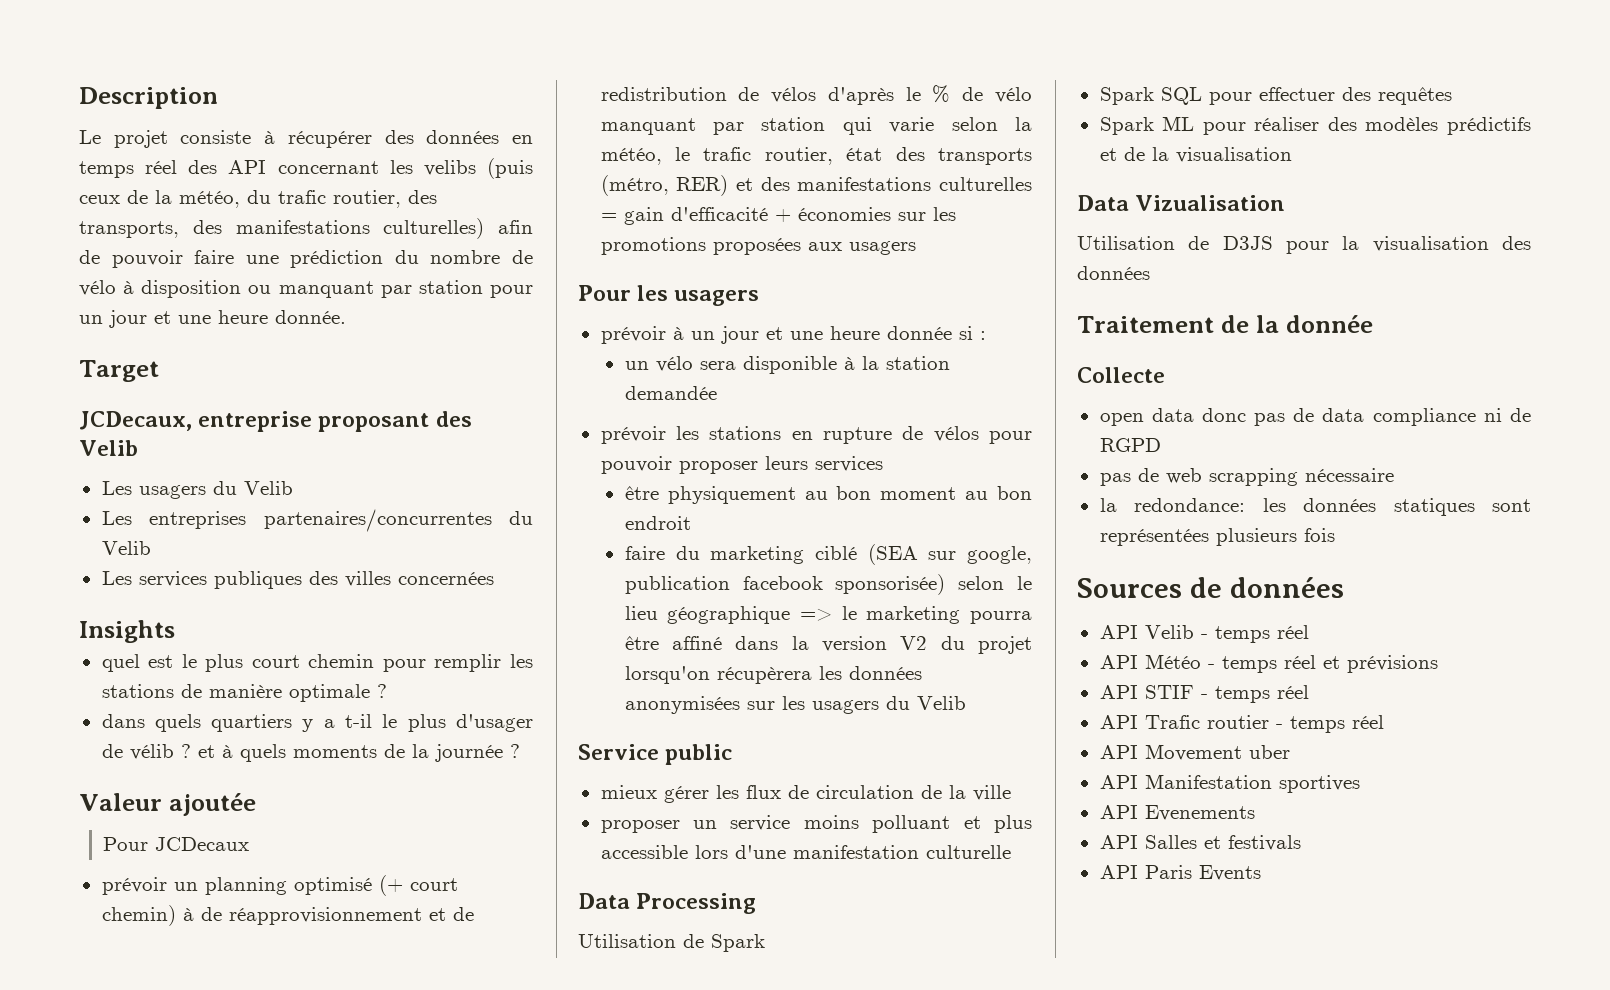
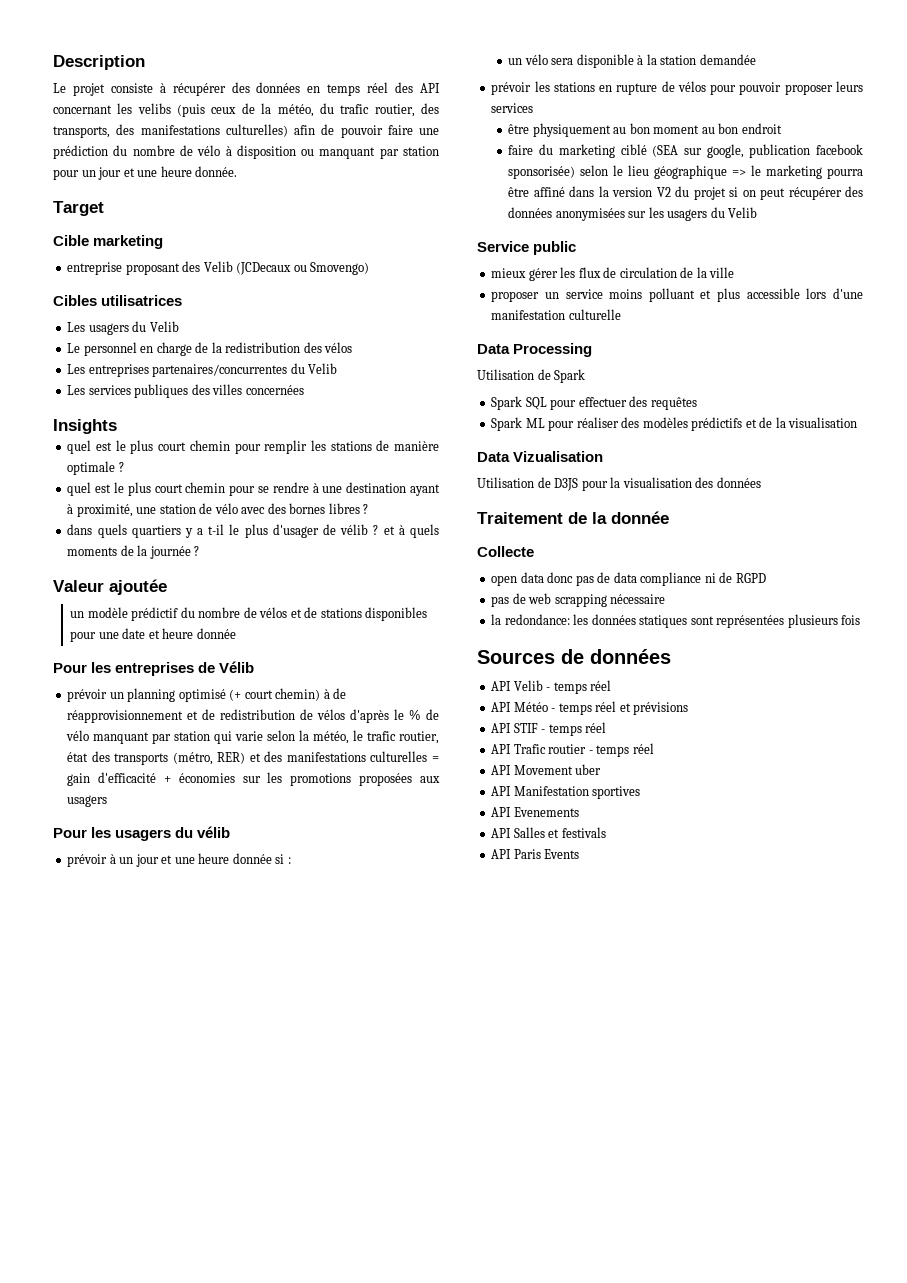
- JCDecaux, entreprise proposant des Velib
+ Cible marketing
+ entreprise proposant des Velib (JCDecaux ou Smovengo)
+ Cibles utilisatrices
+ Le personnel en charge de la redistribution des vélos
+ quel est le plus court chemin pour se rendre à une destination ayant à proximité, une station de vélo avec des bornes libres ?
- Pour JCDecaux
+ un modèle prédictif du nombre de vélos et de stations disponibles pour une date et heure donnée
+ Pour les entreprises de Vélib
- Pour les usagers
+ Pour les usagers du vélib
- faire du marketing ciblé (SEA sur google, publication facebook sponsorisée) selon le lieu géographique => le marketing pourra être affiné dans la version V2 du projet lorsqu'on récupèrera les données anonymisées sur les usagers du Velib
+ faire du marketing ciblé (SEA sur google, publication facebook sponsorisée) selon le lieu géographique => le marketing pourra être affiné dans la version V2 du projet si on peut récupérer des données anonymisées sur les usagers du Velib

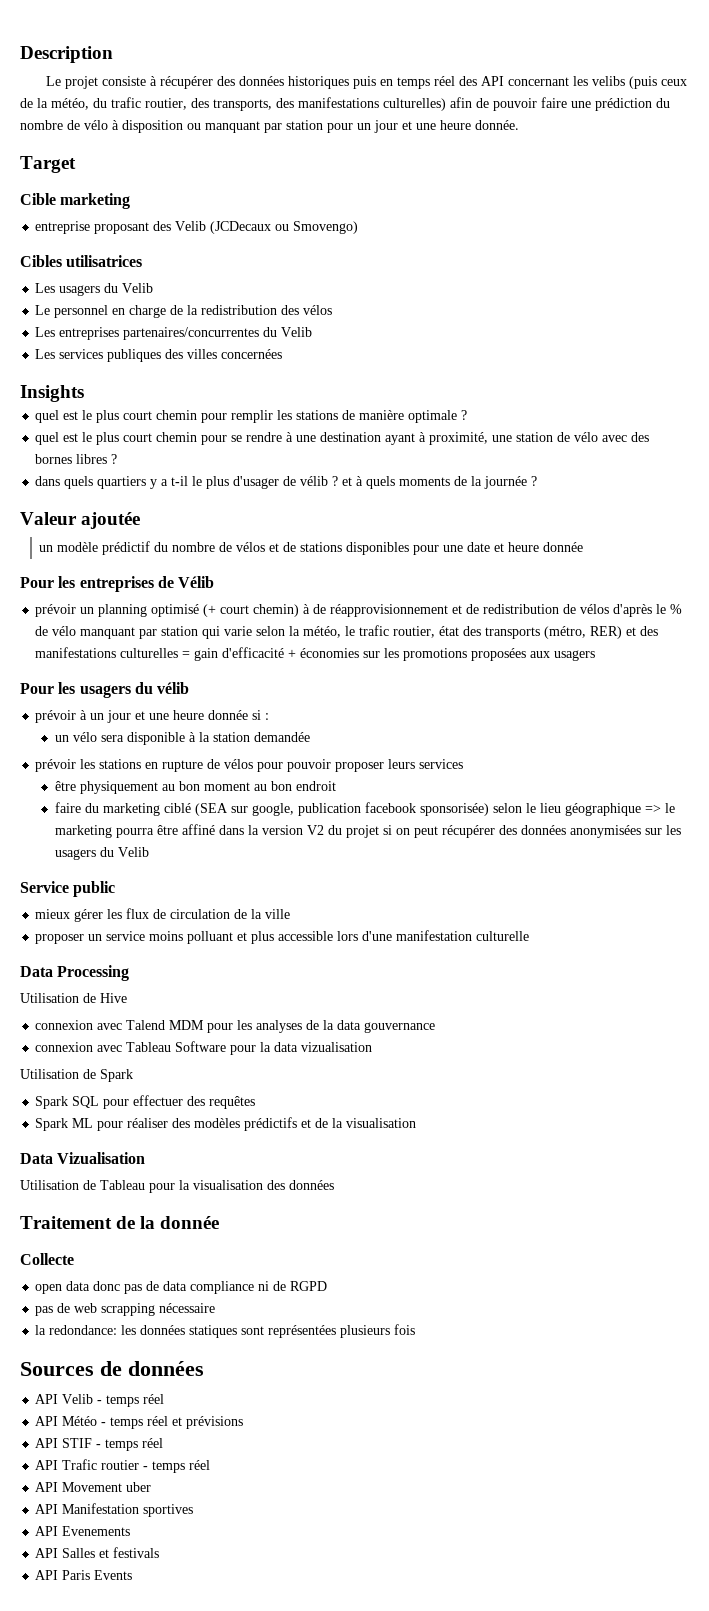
- Le projet consiste à récupérer des données en temps réel des API concernant les velibs (puis ceux de la météo, du trafic routier, des transports, des manifestations culturelles) afin de pouvoir faire une prédiction du nombre de vélo à disposition ou manquant par station pour un jour et une heure donnée.
+ Le projet consiste à récupérer des données historiques puis en temps réel des API concernant les velibs (puis ceux de la météo, du trafic routier, des transports, des manifestations culturelles) afin de pouvoir faire une prédiction du nombre de vélo à disposition ou manquant par station pour un jour et une heure donnée.
+ Utilisation de Hive
+ connexion avec Talend MDM pour les analyses de la data gouvernance
+ connexion avec Tableau Software pour la data vizualisation
- Utilisation de D3JS pour la visualisation des données
+ Utilisation de Tableau pour la visualisation des données

